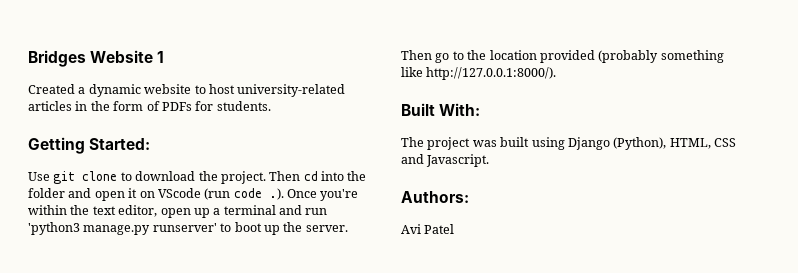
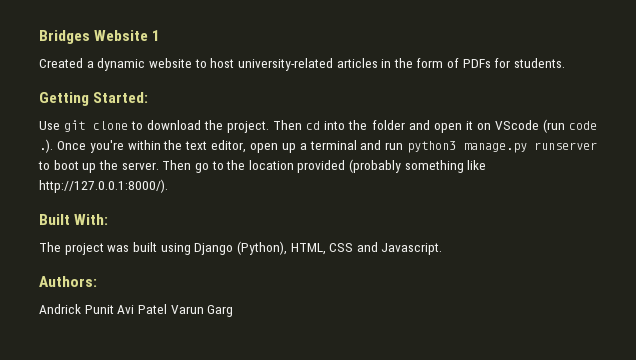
- Then cd into the folder and open it on VScode (run code .). Once you're within the text editor, open up a terminal and run 'python3 manage.py runserver' to boot up the server.
+ Then cd into the folder and open it on VScode (run code .). Once you're within the text editor, open up a terminal and run python3 manage.py runserver to boot up the server.
- Avi Patel
+ Andrick Punit Avi Patel Varun Garg

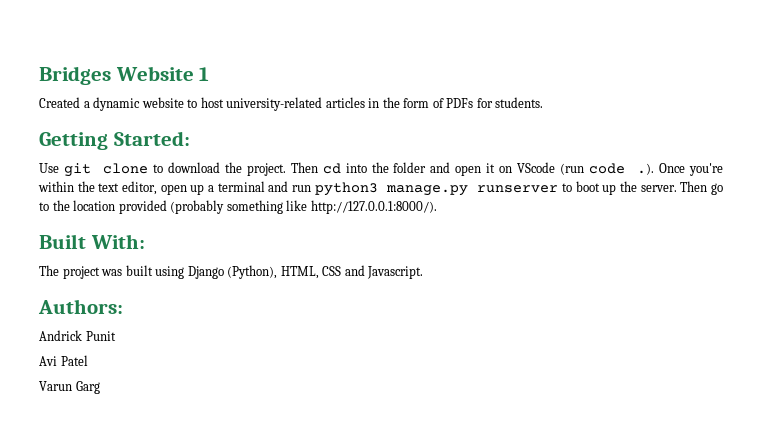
- Andrick Punit Avi Patel Varun Garg
+ Andrick Punit
+ Avi Patel
+ Varun Garg

